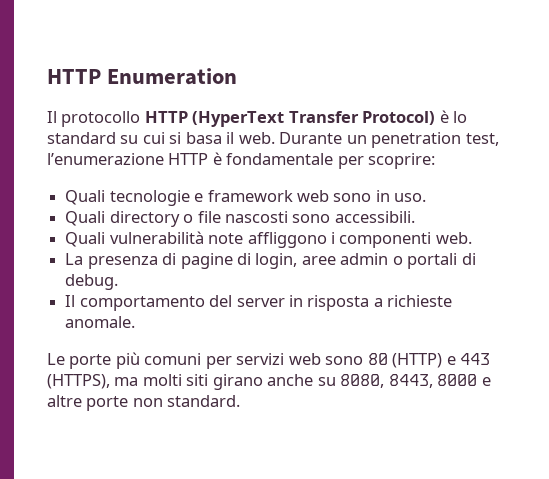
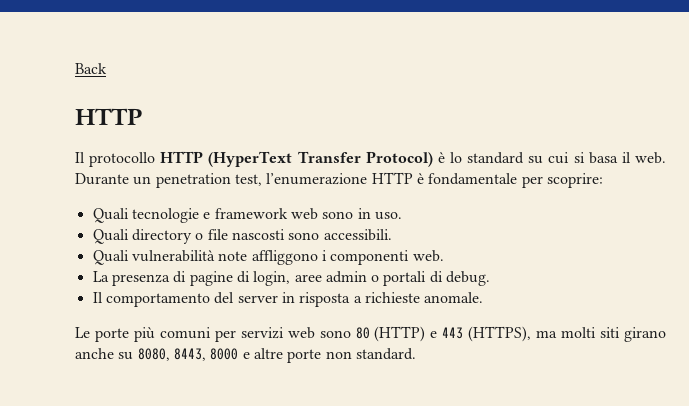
- HTTP Enumeration
+ Back
+ HTTP

